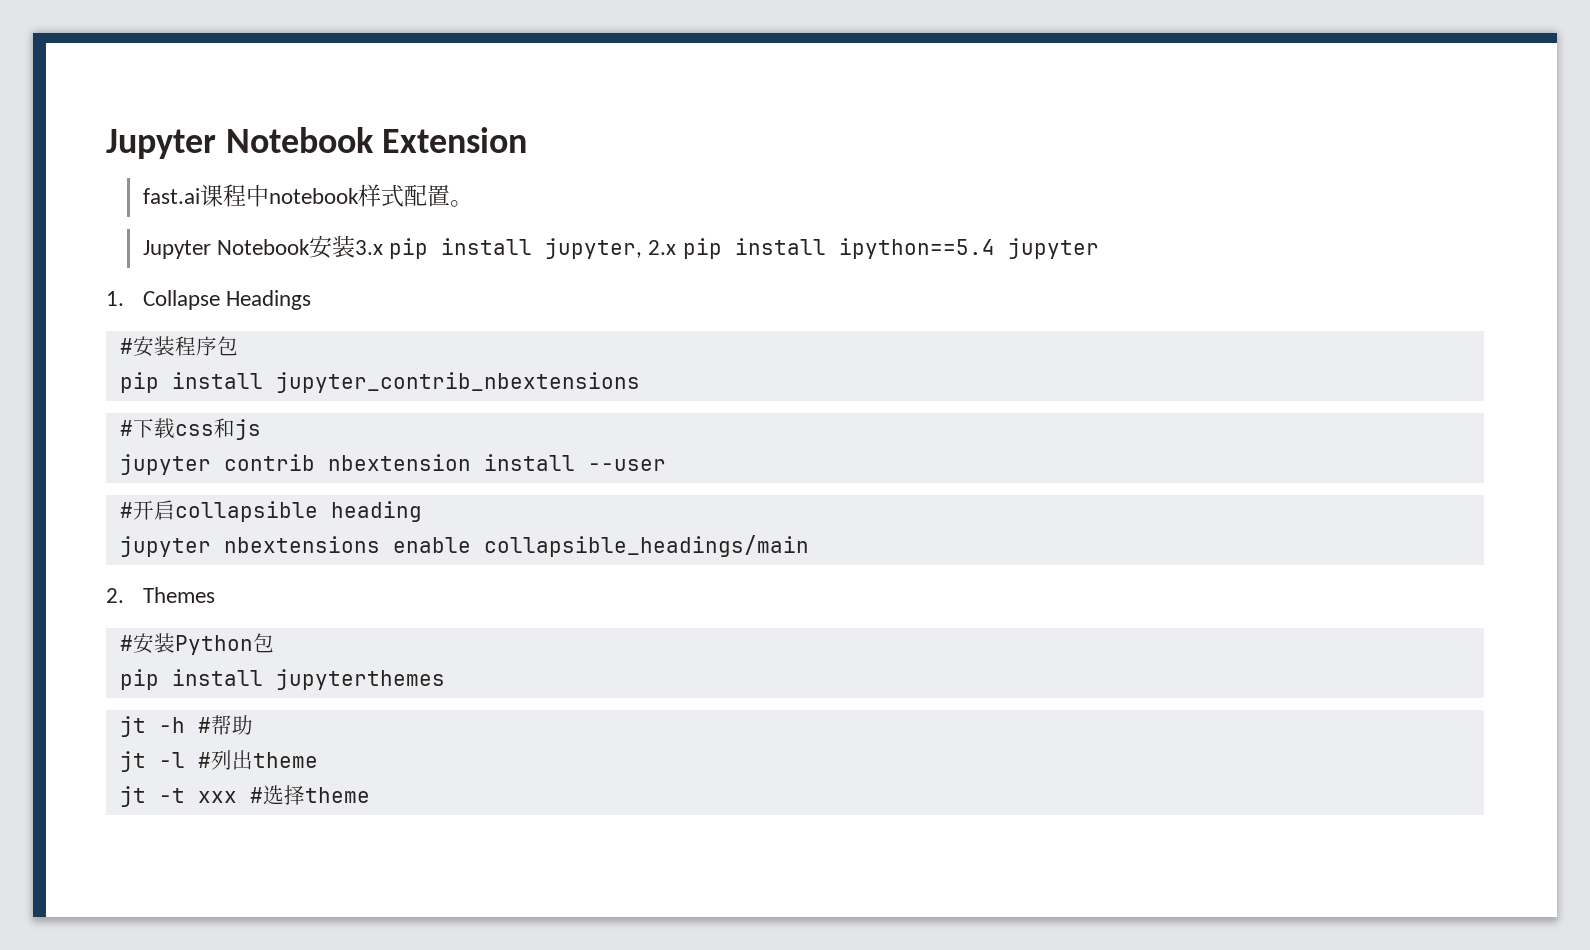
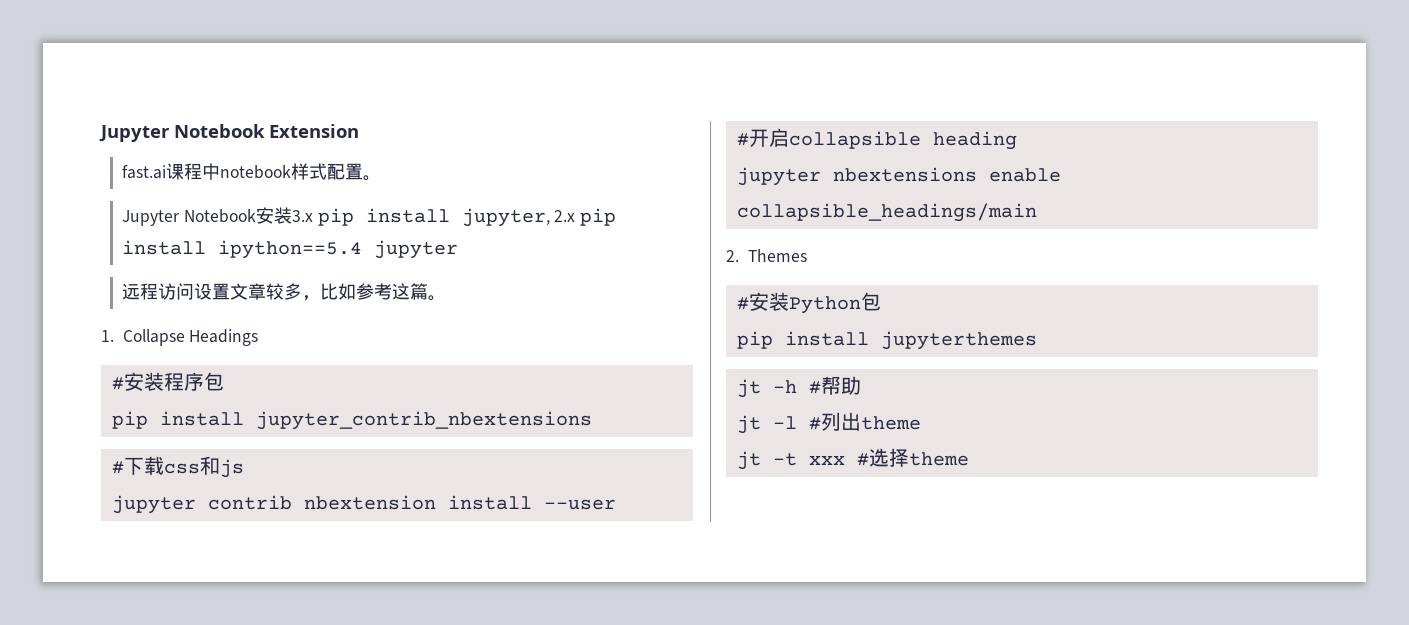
+ 远程访问设置文章较多，比如参考这篇。

